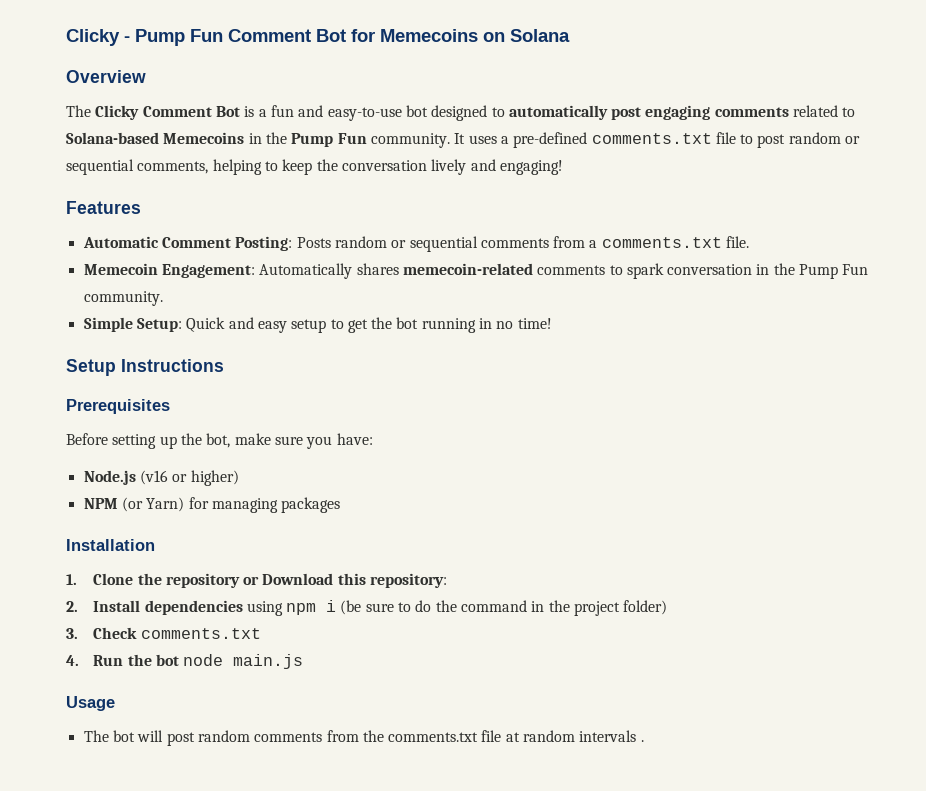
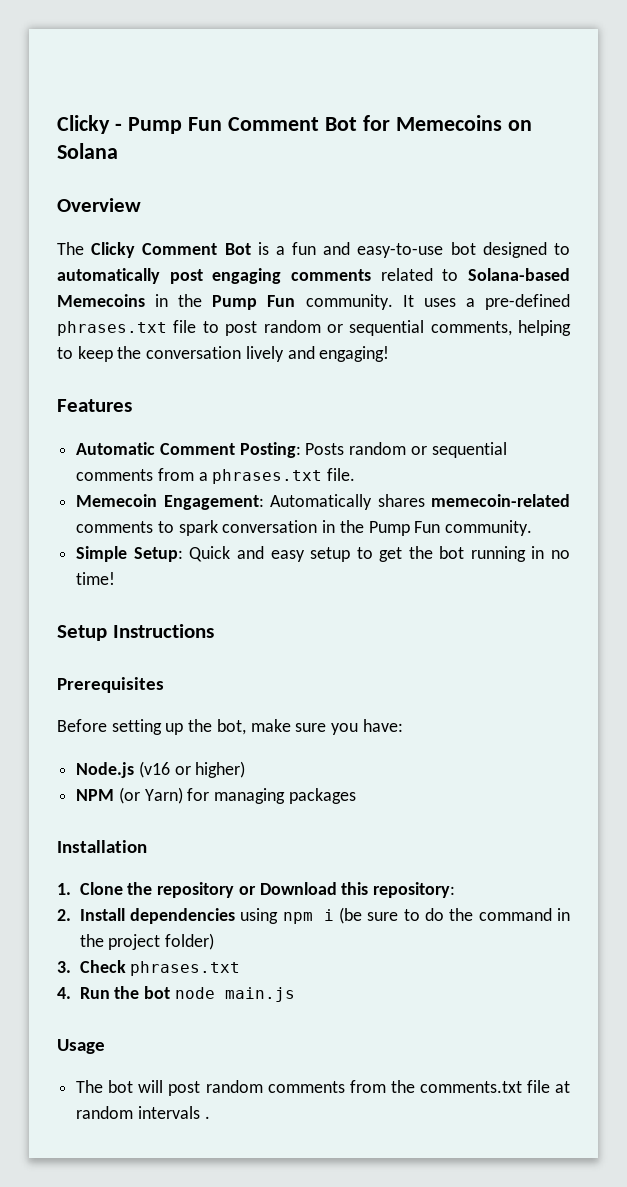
- It uses a pre-defined comments.txt file to post random or sequential comments, helping to keep the conversation lively and engaging!
+ It uses a pre-defined phrases.txt file to post random or sequential comments, helping to keep the conversation lively and engaging!
- Automatic Comment Posting: Posts random or sequential comments from a comments.txt file.
+ Automatic Comment Posting: Posts random or sequential comments from a phrases.txt file.
- 3. Check comments.txt
+ 3. Check phrases.txt

